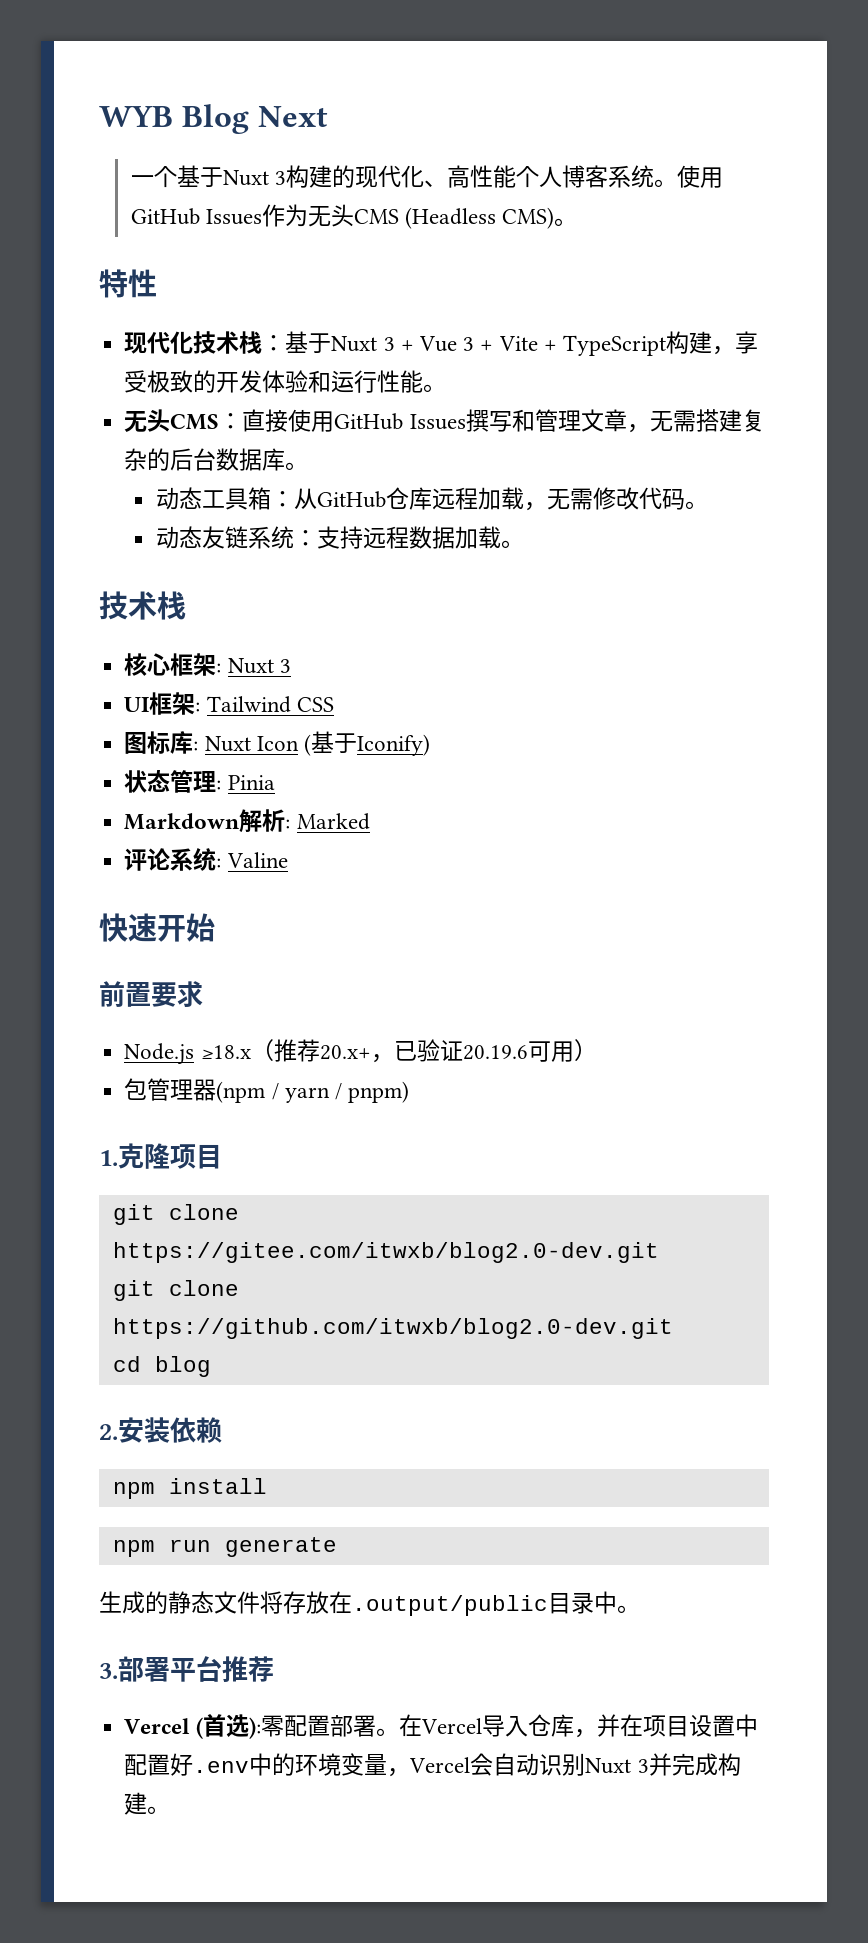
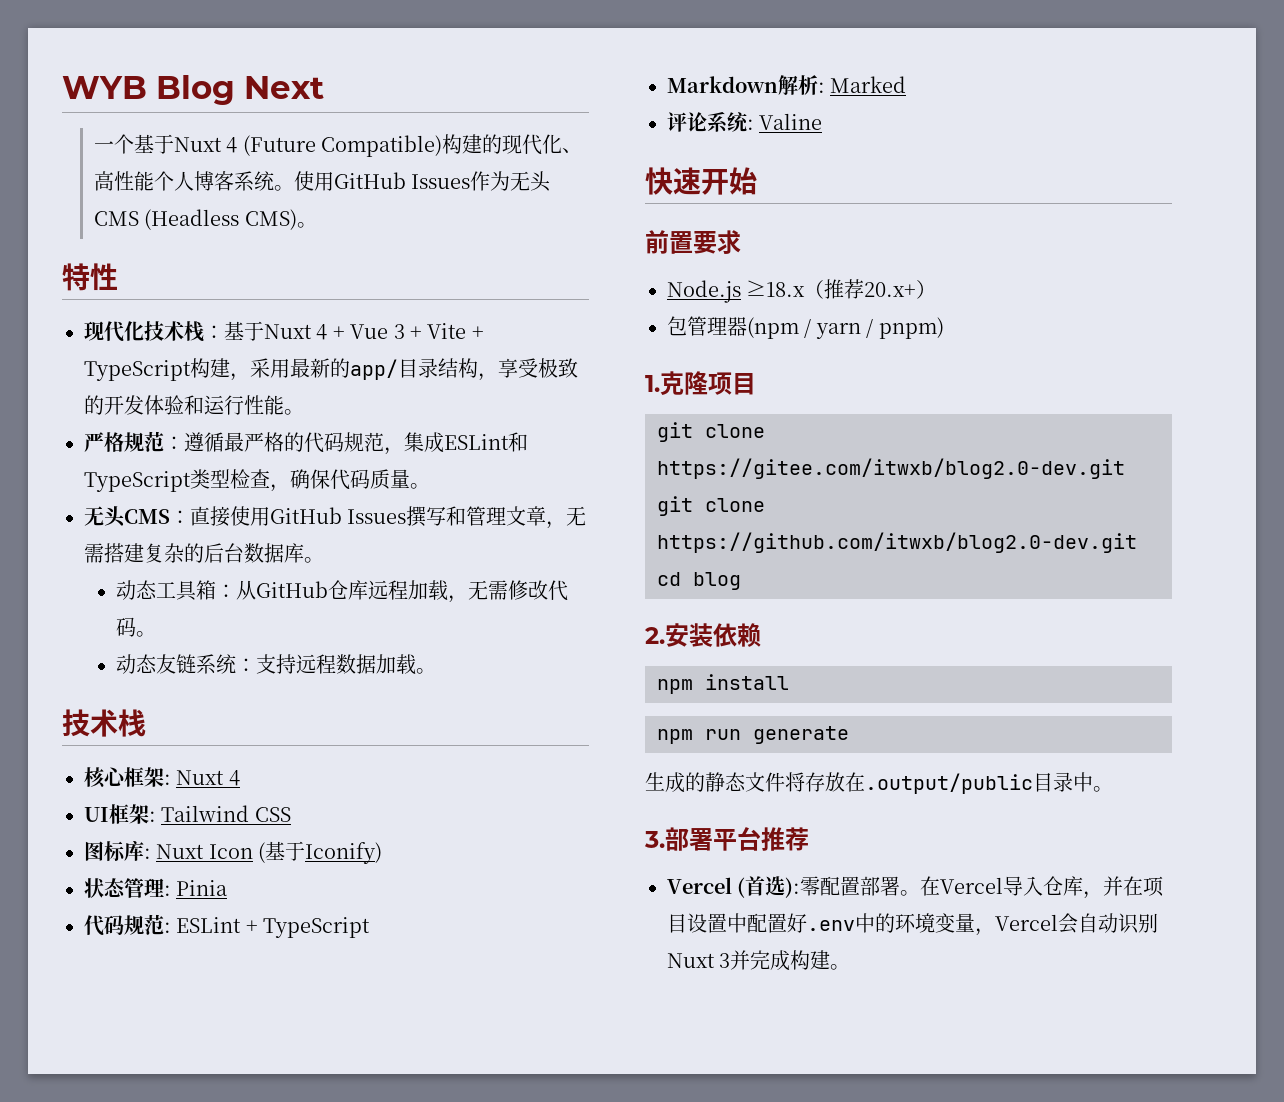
- 一个基于Nuxt 3构建的现代化、高性能个人博客系统。
+ 一个基于Nuxt 4 (Future Compatible)构建的现代化、高性能个人博客系统。
- 现代化技术栈：基于Nuxt 3 + Vue 3 + Vite + TypeScript构建，享受极致的开发体验和运行性能。
+ 现代化技术栈：基于Nuxt 4 + Vue 3 + Vite + TypeScript构建，采用最新的app/目录结构，享受极致的开发体验和运行性能。
+ 严格规范：遵循最严格的代码规范，集成ESLint和TypeScript类型检查，确保代码质量。
- 核心框架: Nuxt 3
+ 核心框架: Nuxt 4
+ 代码规范: ESLint + TypeScript
- Node.js ≥18.x（推荐20.x+，已验证20.19.6可用）
+ Node.js ≥18.x（推荐20.x+）

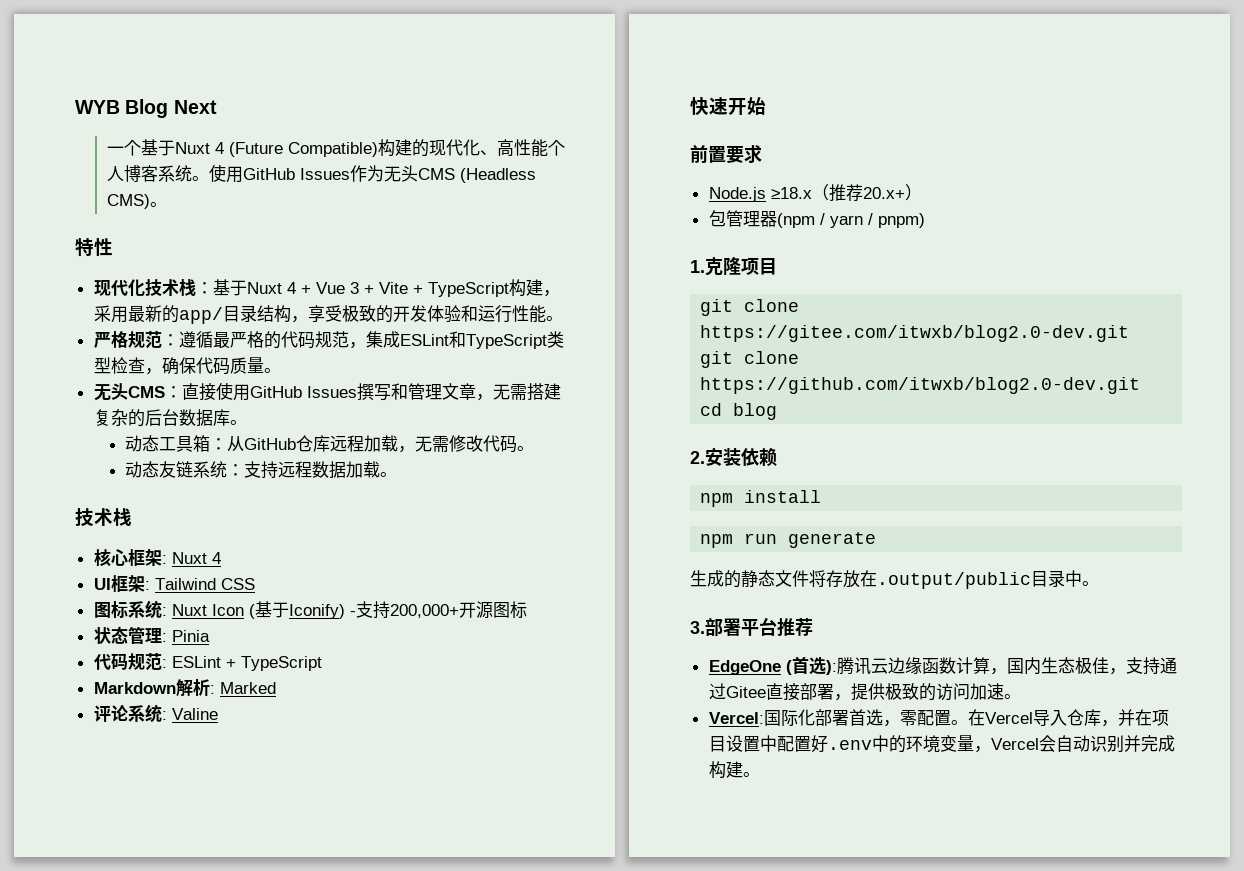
- 图标库: Nuxt Icon (基于Iconify)
+ 图标系统: Nuxt Icon (基于Iconify) -支持200,000+开源图标
- Vercel (首选):零配置部署。
+ EdgeOne (首选):腾讯云边缘函数计算，国内生态极佳，支持通过Gitee直接部署，提供极致的访问加速。
+ Vercel:国际化部署首选，零配置。
- 在Vercel导入仓库，并在项目设置中配置好.env中的环境变量，Vercel会自动识别Nuxt 3并完成构建。
+ 在Vercel导入仓库，并在项目设置中配置好.env中的环境变量，Vercel会自动识别并完成构建。

